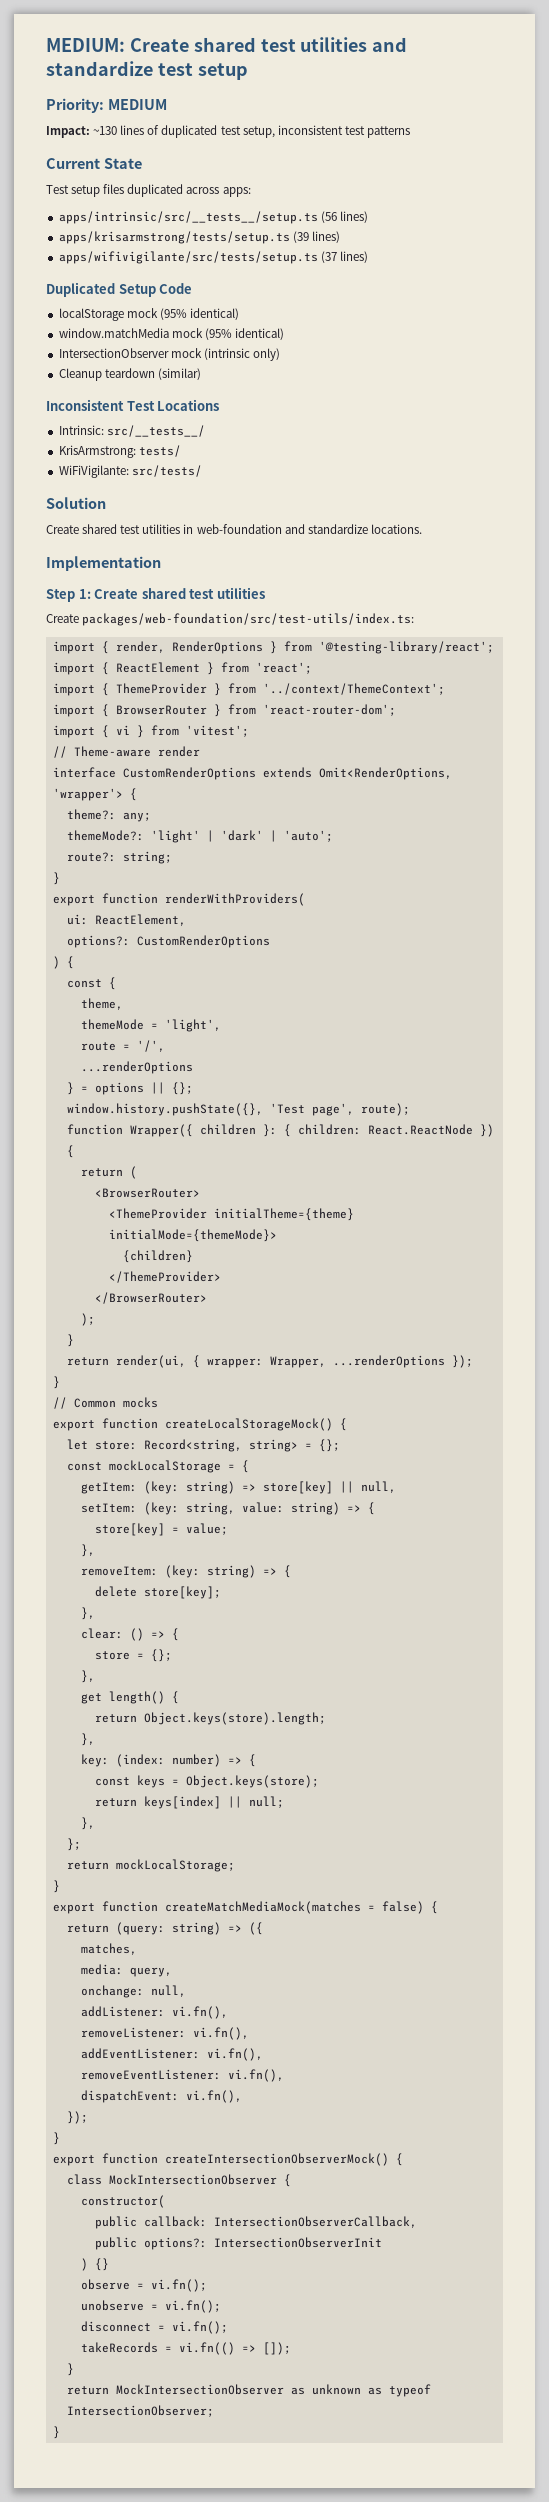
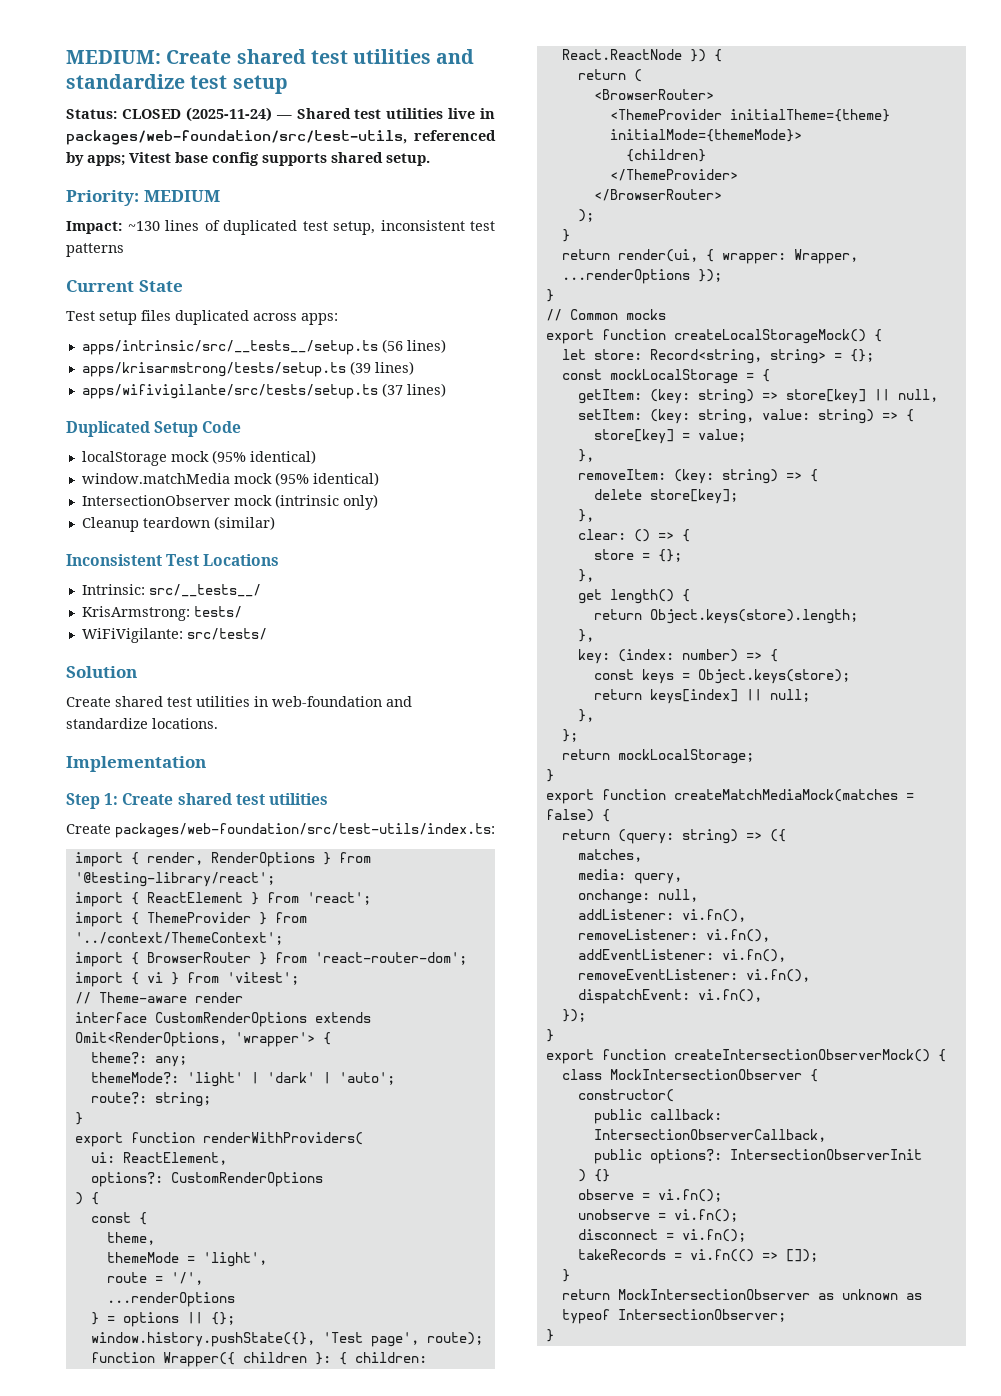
+ Status: CLOSED (2025-11-24) — Shared test utilities live in packages/web-foundation/src/test-utils, referenced by apps; Vitest base config supports shared setup.

